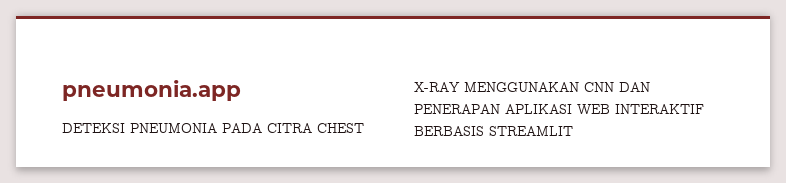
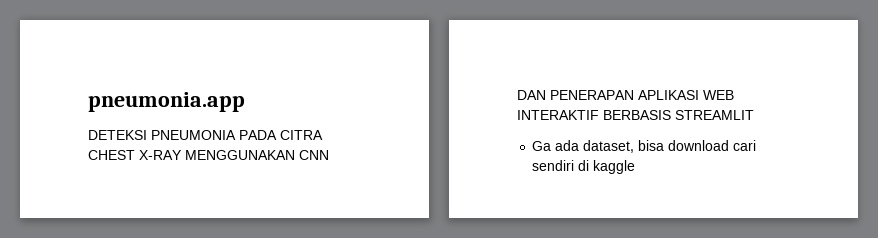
+ Ga ada dataset, bisa download cari sendiri di kaggle

